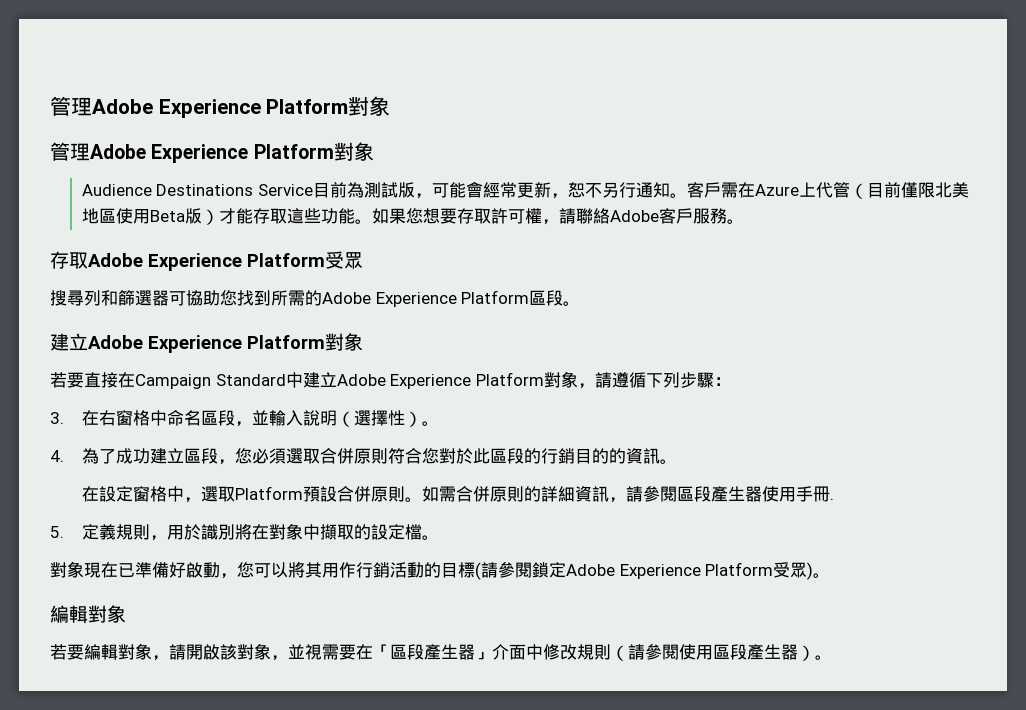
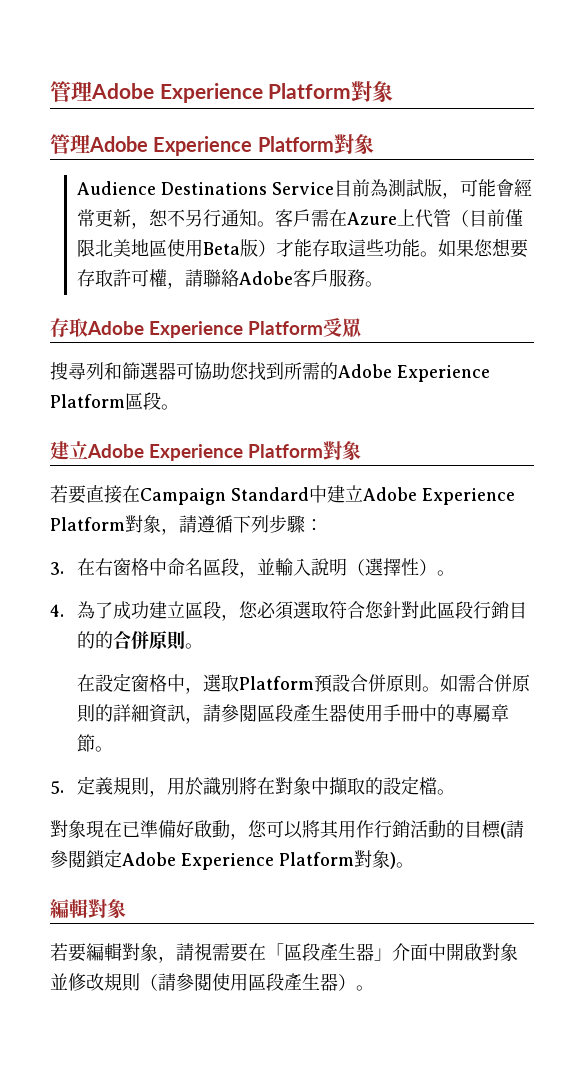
- 4.為了成功建立區段，您必須選取合併原則符合您對於此區段的行銷目的的資訊。
+ 4.為了成功建立區段，您必須選取符合您針對此區段行銷目的的合併原則。
- 如需合併原則的詳細資訊，請參閱區段產生器使用手冊.
+ 如需合併原則的詳細資訊，請參閱區段產生器使用手冊中的專屬章節。
- 對象現在已準備好啟動，您可以將其用作行銷活動的目標(請參閱鎖定Adobe Experience Platform受眾)。
+ 對象現在已準備好啟動，您可以將其用作行銷活動的目標(請參閱鎖定Adobe Experience Platform對象)。
- 若要編輯對象，請開啟該對象，並視需要在「區段產生器」介面中修改規則（請參閱使用區段產生器）。
+ 若要編輯對象，請視需要在「區段產生器」介面中開啟對象並修改規則（請參閱使用區段產生器）。

